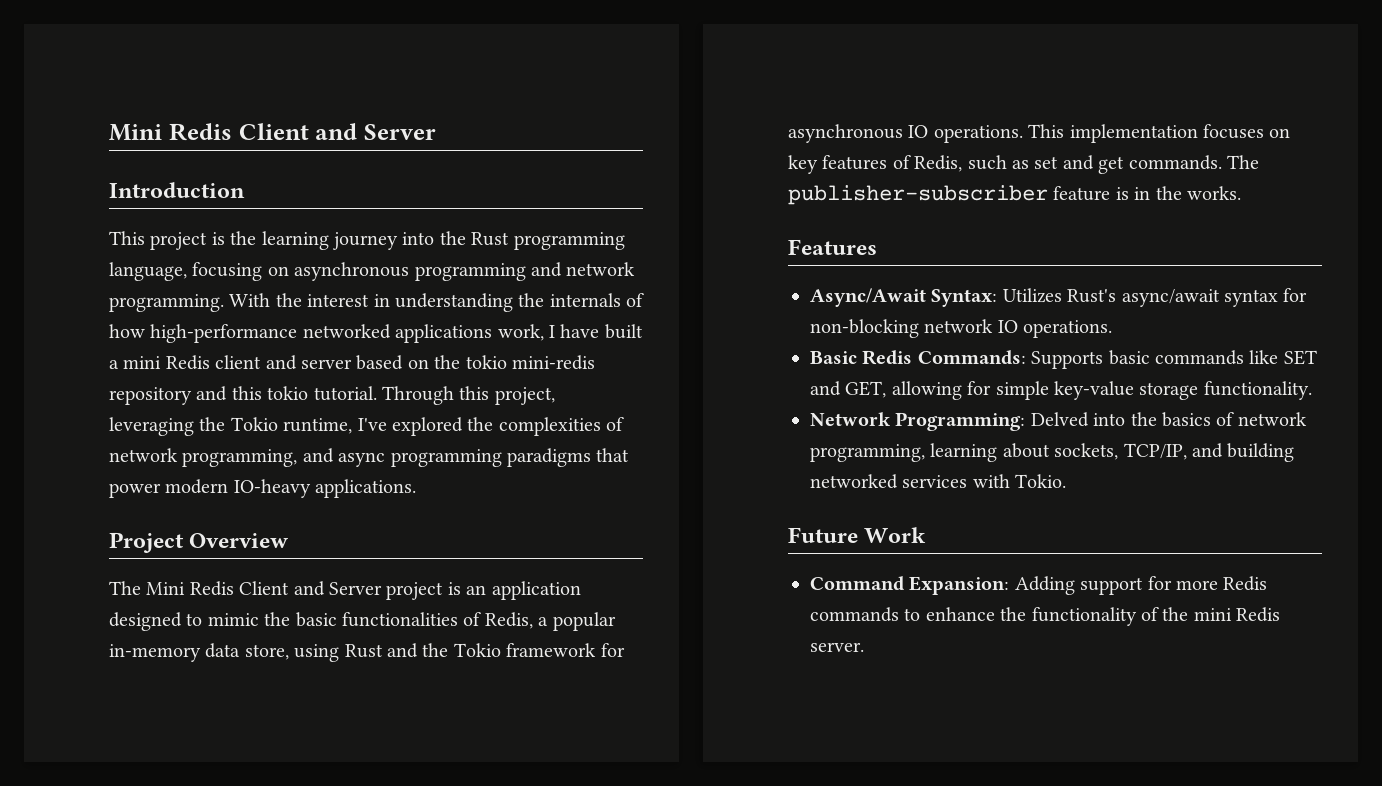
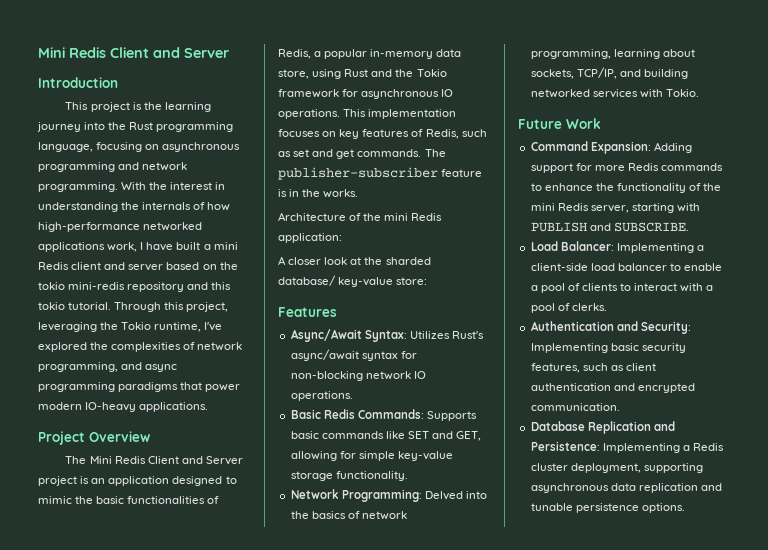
+ Architecture of the mini Redis application:
+ A closer look at the sharded database/ key-value store:
- Command Expansion: Adding support for more Redis commands to enhance the functionality of the mini Redis server.
+ Command Expansion: Adding support for more Redis commands to enhance the functionality of the mini Redis server, starting with PUBLISH and SUBSCRIBE.
+ Load Balancer: Implementing a client-side load balancer to enable a pool of clients to interact with a pool of clerks.
+ Authentication and Security: Implementing basic security features, such as client authentication and encrypted communication.
+ Database Replication and Persistence: Implementing a Redis cluster deployment, supporting asynchronous data replication and tunable persistence options.

